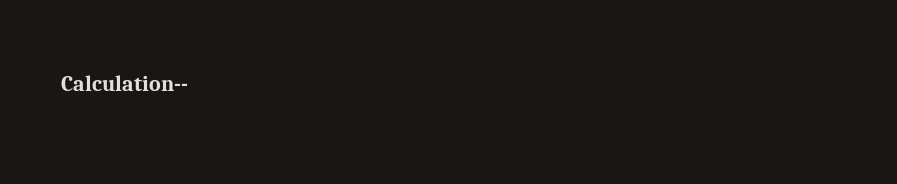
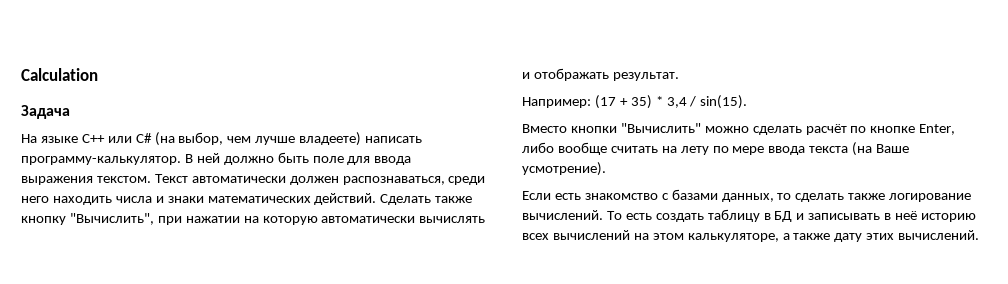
- Calculation--
+ Calculation
+ Задача
+ На языке С++ или С# (на выбор, чем лучше владеете) написать программу-калькулятор. В ней должно быть поле для ввода выражения текстом. Текст автоматически должен распознаваться, среди него находить числа и знаки математических действий. Сделать также кнопку "Вычислить", при нажатии на которую автоматически вычислять и отображать результат.
+ Например: (17 + 35) * 3,4 / sin(15).
+ Вместо кнопки "Вычислить" можно сделать расчёт по кнопке Enter, либо вообще считать на лету по мере ввода текста (на Ваше усмотрение).
+ Если есть знакомство с базами данных, то сделать также логирование вычислений. То есть создать таблицу в БД и записывать в неё историю всех вычислений на этом калькуляторе, а также дату этих вычислений.

